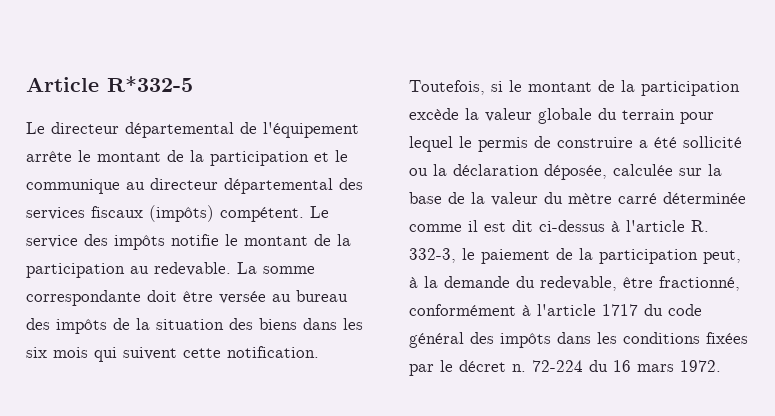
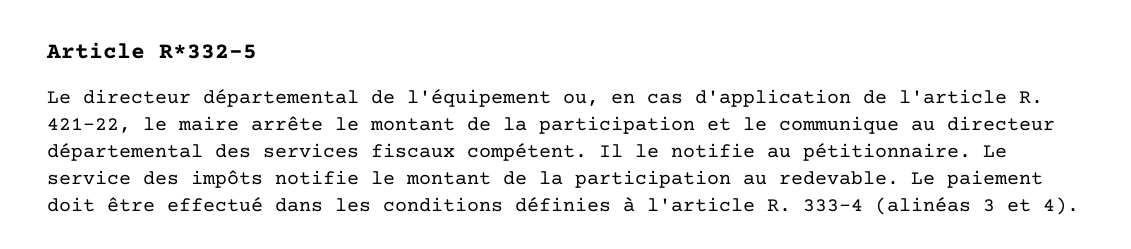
- Le directeur départemental de l'équipement arrête le montant de la participation et le communique au directeur départemental des services fiscaux (impôts) compétent.
+ Le directeur départemental de l'équipement ou, en cas d'application de l'article R. 421-22, le maire arrête le montant de la participation et le communique au directeur départemental des services fiscaux compétent. Il le notifie au pétitionnaire.
- La somme correspondante doit être versée au bureau des impôts de la situation des biens dans les six mois qui suivent cette notification. Toutefois, si le montant de la participation excède la valeur globale du terrain pour lequel le permis de construire a été sollicité ou la déclaration déposée, calculée sur la base de la valeur du mètre carré déterminée comme il est dit ci-dessus à l'article R. 332-3, le paiement de la participation peut, à la demande du redevable, être fractionné, conformément à l'article 1717 du code général des impôts dans les conditions fixées par le décret n. 72-224 du 16 mars 1972.
+ Le paiement doit être effectué dans les conditions définies à l'article R. 333-4 (alinéas 3 et 4).

